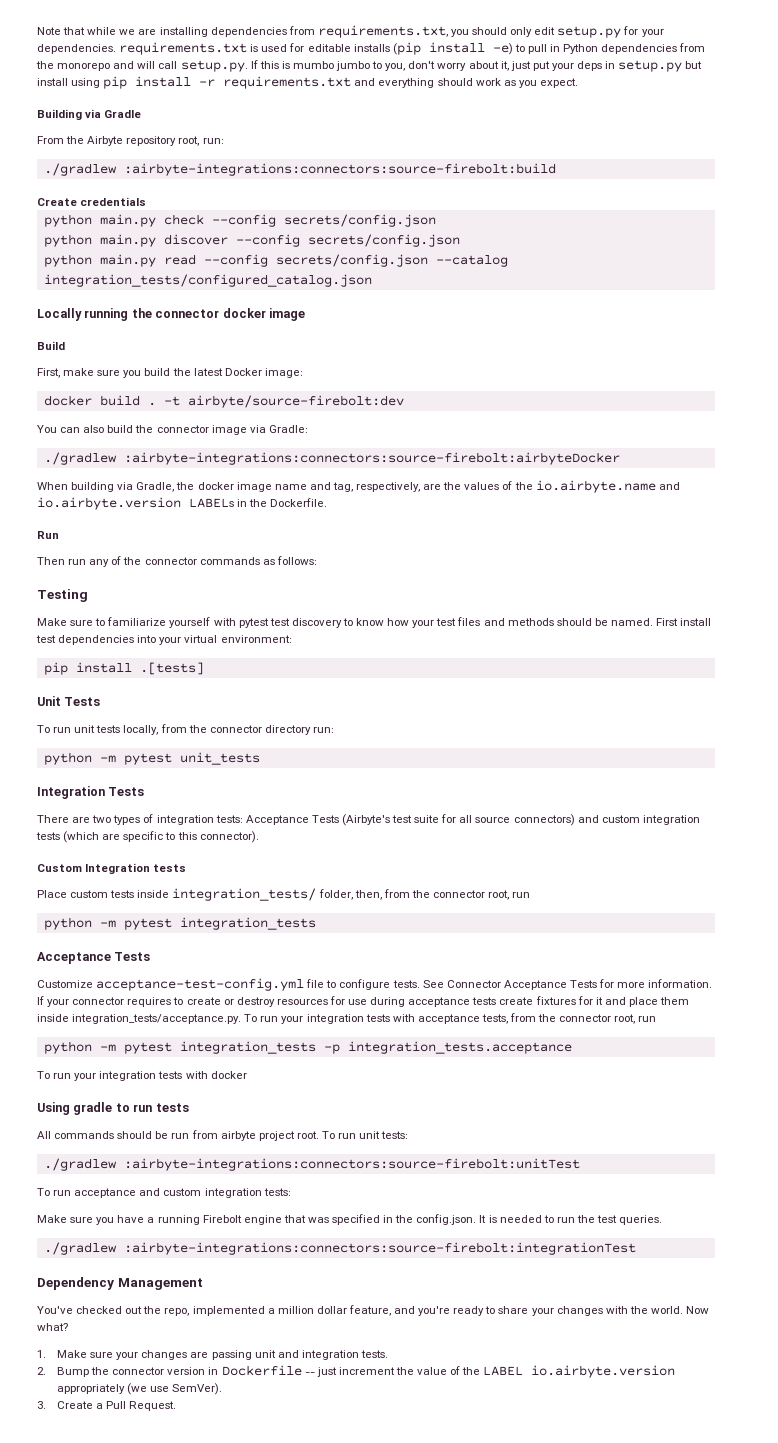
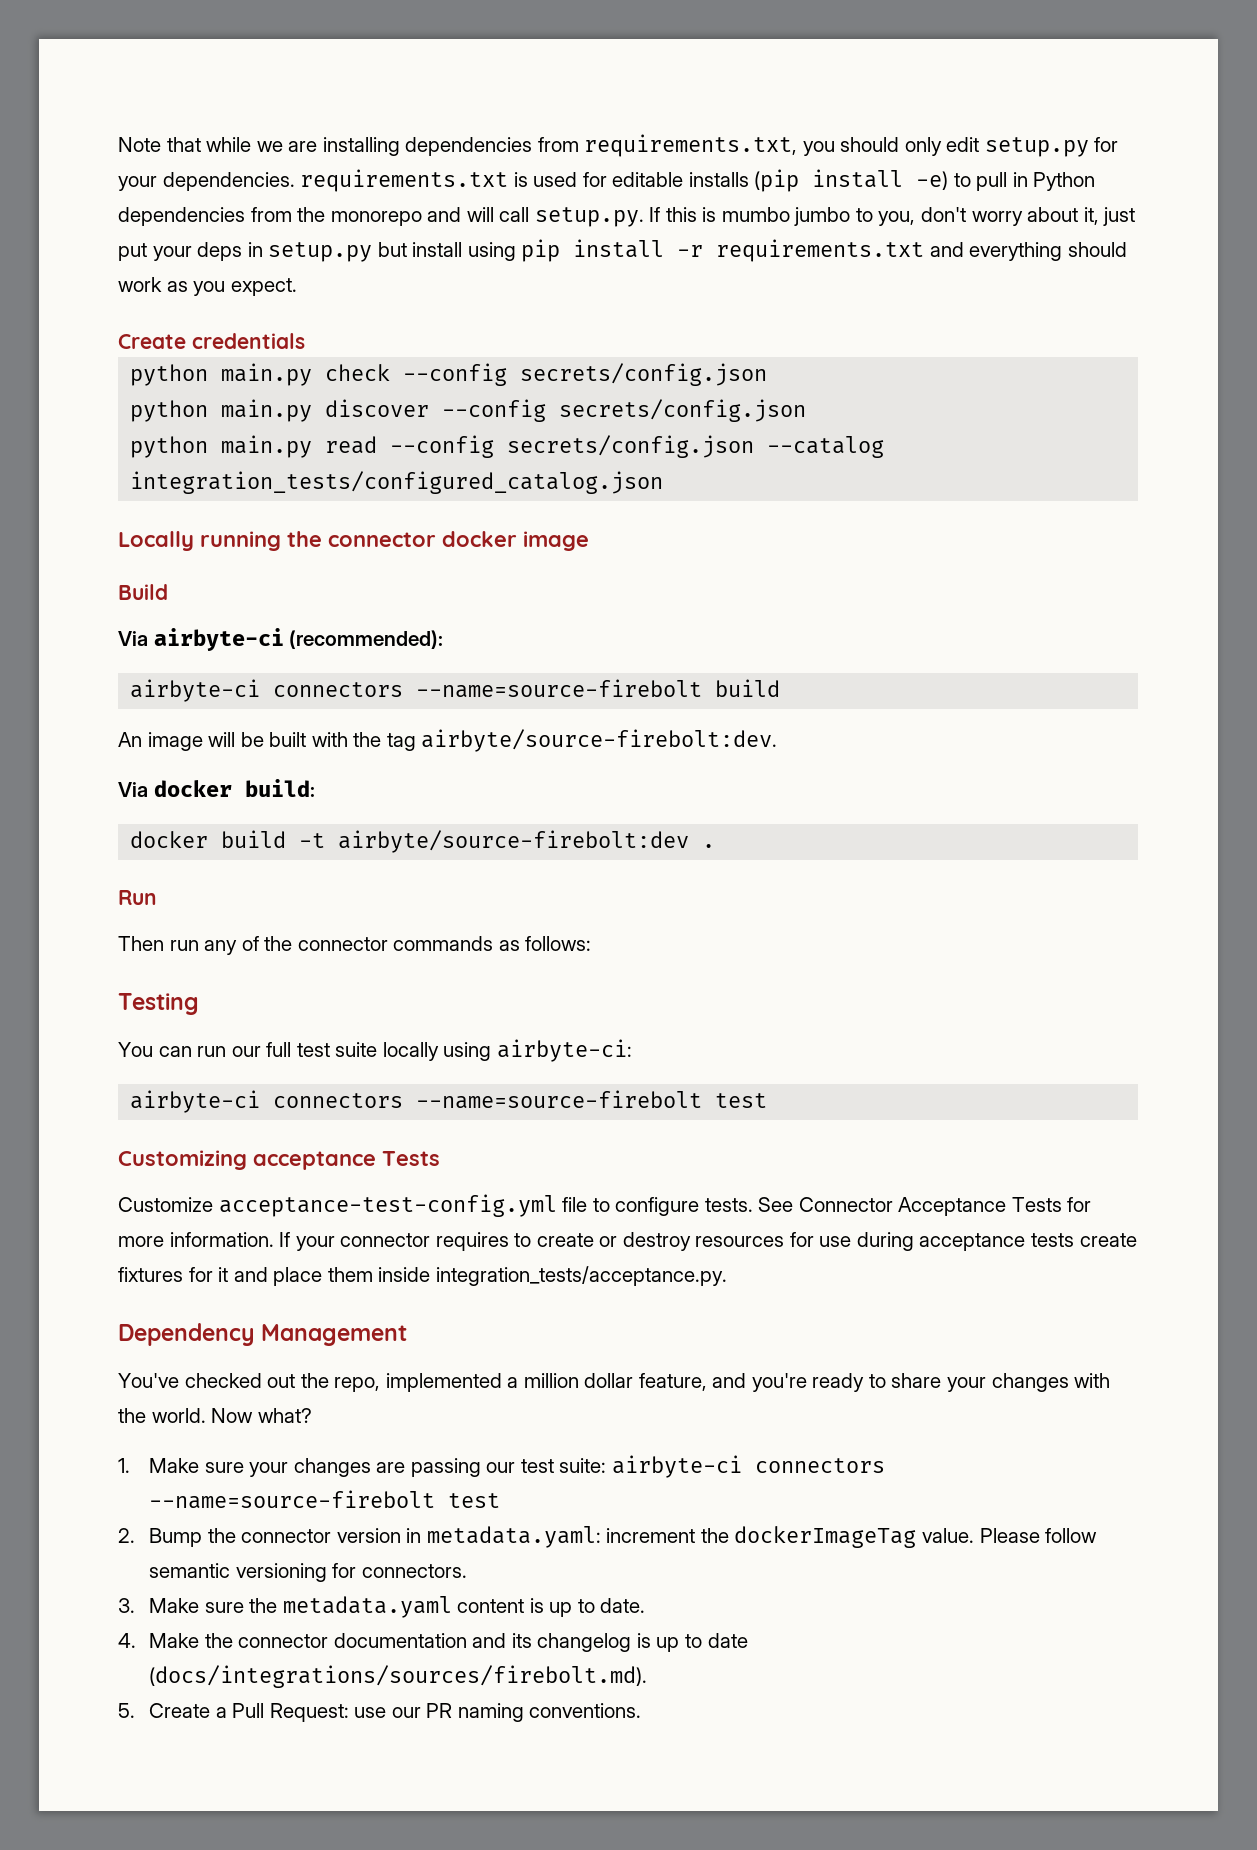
- Building via Gradle
- From the Airbyte repository root, run:
- ./gradlew :airbyte-integrations:connectors:source-firebolt:build
- First, make sure you build the latest Docker image:
+ Via airbyte-ci (recommended):
+ airbyte-ci connectors --name=source-firebolt build
+ An image will be built with the tag airbyte/source-firebolt:dev.
+ Via docker build:
- docker build . -t airbyte/source-firebolt:dev
- You can also build the connector image via Gradle:
- ./gradlew :airbyte-integrations:connectors:source-firebolt:airbyteDocker
- When building via Gradle, the docker image name and tag, respectively, are the values of the io.airbyte.name and io.airbyte.version LABELs in the Dockerfile.
+ docker build -t airbyte/source-firebolt:dev .
- Make sure to familiarize yourself with pytest test discovery to know how your test files and methods should be named. First install test dependencies into your virtual environment:
- pip install .[tests]
- Unit Tests
- To run unit tests locally, from the connector directory run:
- python -m pytest unit_tests
- Integration Tests
- There are two types of integration tests: Acceptance Tests (Airbyte's test suite for all source connectors) and custom integration tests (which are specific to this connector).
- Custom Integration tests
- Place custom tests inside integration_tests/ folder, then, from the connector root, run
- python -m pytest integration_tests
- Acceptance Tests
+ You can run our full test suite locally using airbyte-ci:
+ airbyte-ci connectors --name=source-firebolt test
+ Customizing acceptance Tests
- If your connector requires to create or destroy resources for use during acceptance tests create fixtures for it and place them inside integration_tests/acceptance.py. To run your integration tests with acceptance tests, from the connector root, run
- python -m pytest integration_tests -p integration_tests.acceptance
- To run your integration tests with docker
- Using gradle to run tests
- All commands should be run from airbyte project root. To run unit tests:
- ./gradlew :airbyte-integrations:connectors:source-firebolt:unitTest
- To run acceptance and custom integration tests:
- Make sure you have a running Firebolt engine that was specified in the config.json. It is needed to run the test queries.
- ./gradlew :airbyte-integrations:connectors:source-firebolt:integrationTest
+ If your connector requires to create or destroy resources for use during acceptance tests create fixtures for it and place them inside integration_tests/acceptance.py.
- 1. Make sure your changes are passing unit and integration tests.
+ 1. Make sure your changes are passing our test suite: airbyte-ci connectors --name=source-firebolt test
- 2. Bump the connector version in Dockerfile -- just increment the value of the LABEL io.airbyte.version appropriately (we use SemVer).
- 3. Create a Pull Request.
+ 2. Bump the connector version in metadata.yaml: increment the dockerImageTag value. Please follow semantic versioning for connectors.
+ 3. Make sure the metadata.yaml content is up to date.
+ 4. Make the connector documentation and its changelog is up to date (docs/integrations/sources/firebolt.md).
+ 5. Create a Pull Request: use our PR naming conventions.

